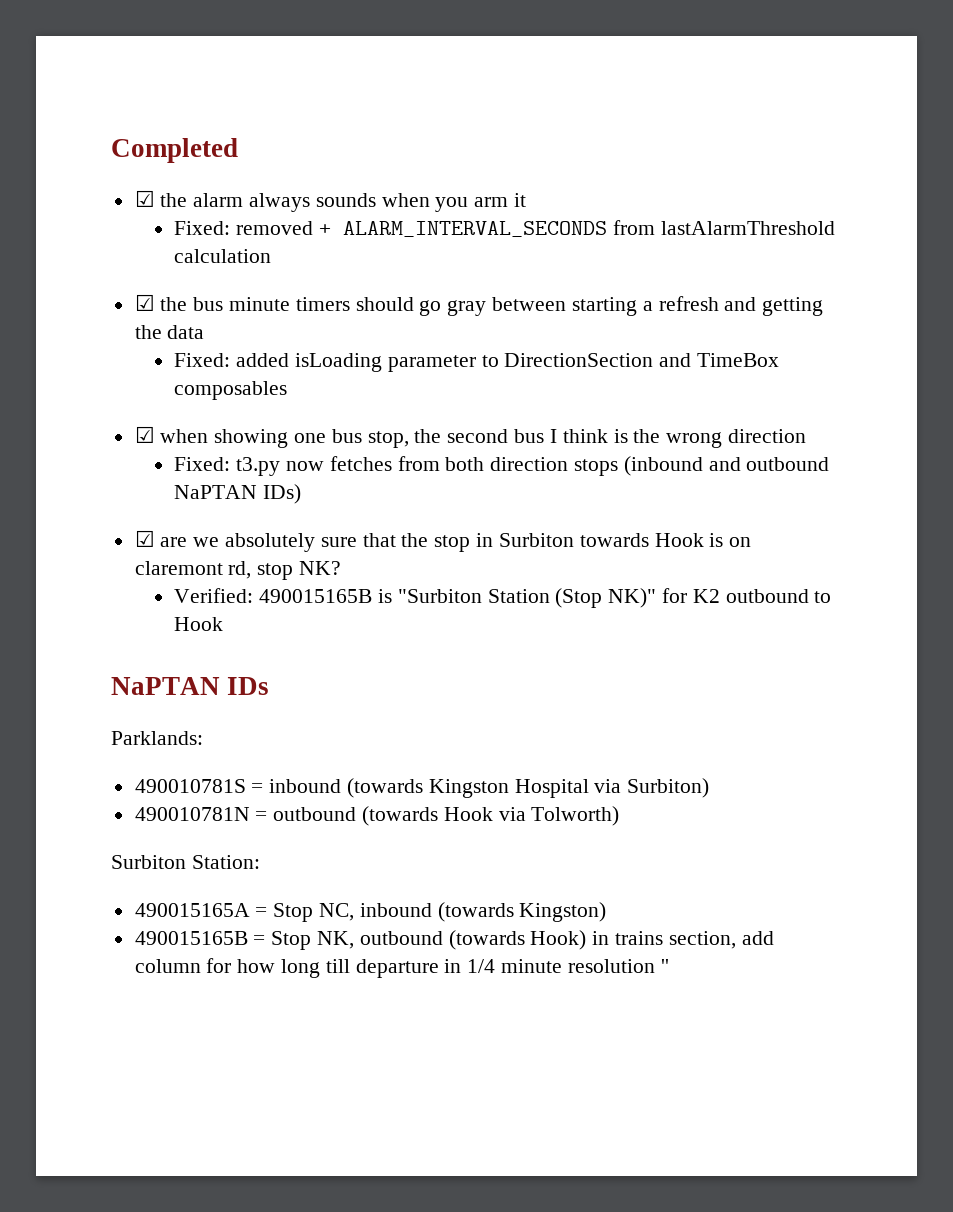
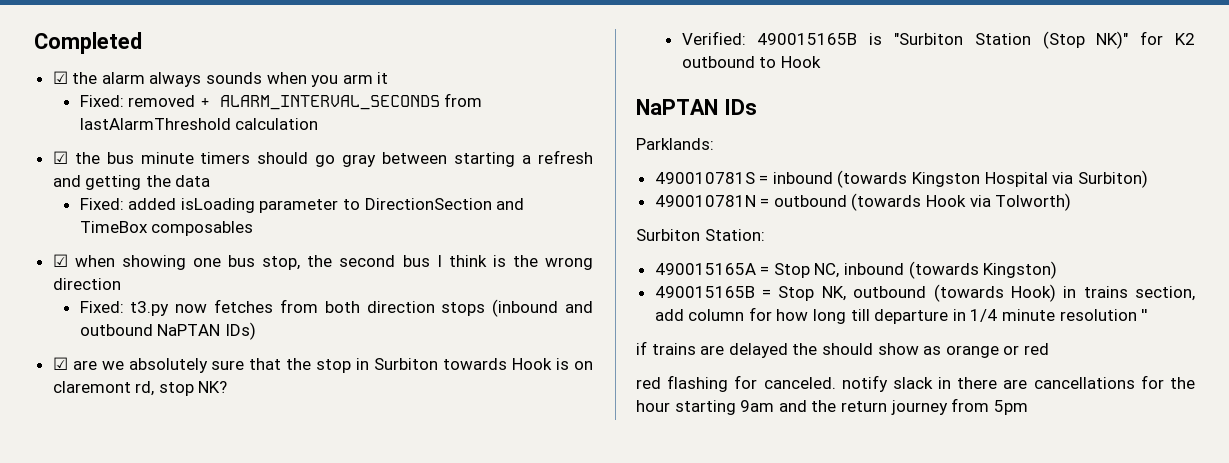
+ if trains are delayed the should show as orange or red
+ red flashing for canceled. notify slack in there are cancellations for the hour starting 9am and the return journey from 5pm

